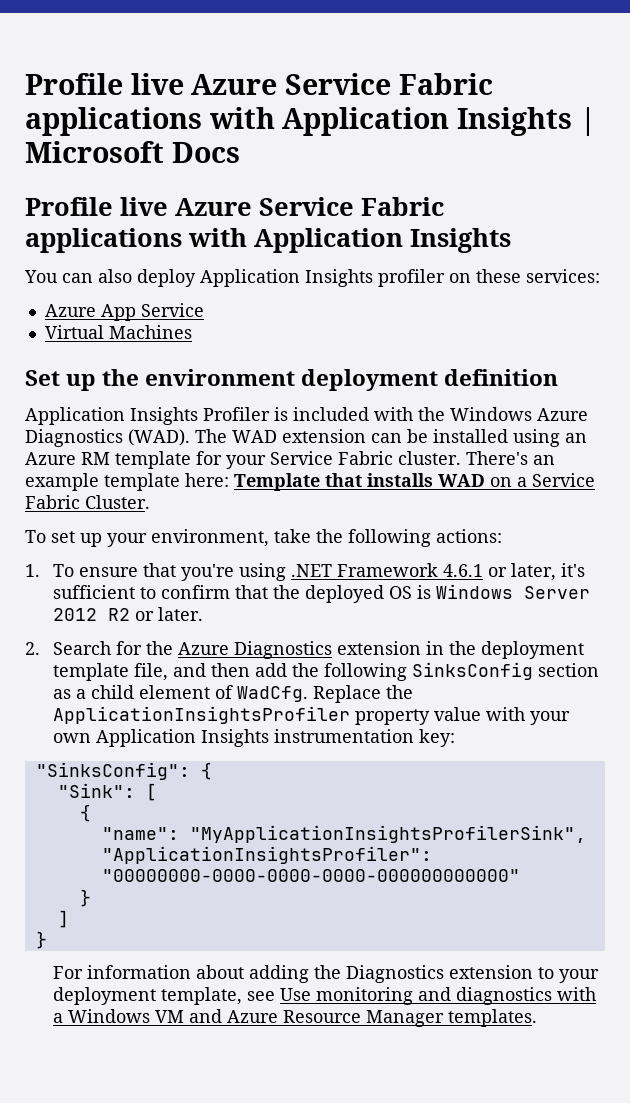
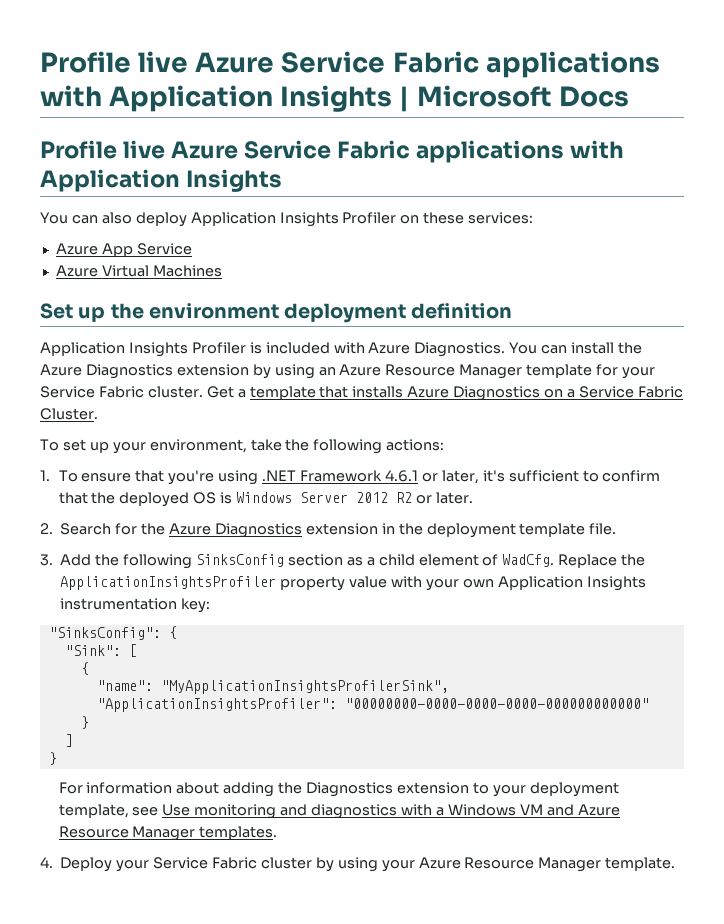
- You can also deploy Application Insights profiler on these services:
+ You can also deploy Application Insights Profiler on these services:
- Virtual Machines
+ Azure Virtual Machines
- Application Insights Profiler is included with the Windows Azure Diagnostics (WAD). The WAD extension can be installed using an Azure RM template for your Service Fabric cluster.
+ Application Insights Profiler is included with Azure Diagnostics. You can install the Azure Diagnostics extension by using an Azure Resource Manager template for your Service Fabric cluster.
- There's an example template here: Template that installs WAD on a Service Fabric Cluster.
+ Get a template that installs Azure Diagnostics on a Service Fabric Cluster.
- 2. Search for the Azure Diagnostics extension in the deployment template file, and then add the following SinksConfig section as a child element of WadCfg.
+ 2. Search for the Azure Diagnostics extension in the deployment template file.
+ 3. Add the following SinksConfig section as a child element of WadCfg.
+ 4. Deploy your Service Fabric cluster by using your Azure Resource Manager template.

